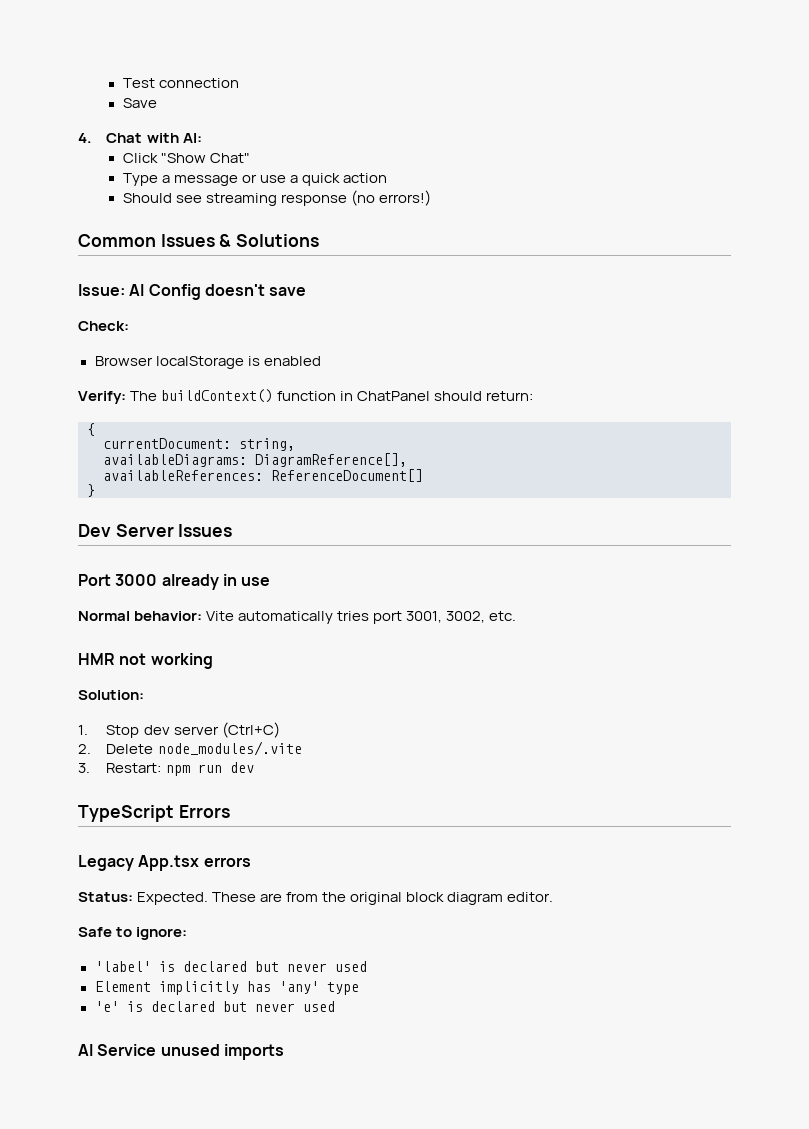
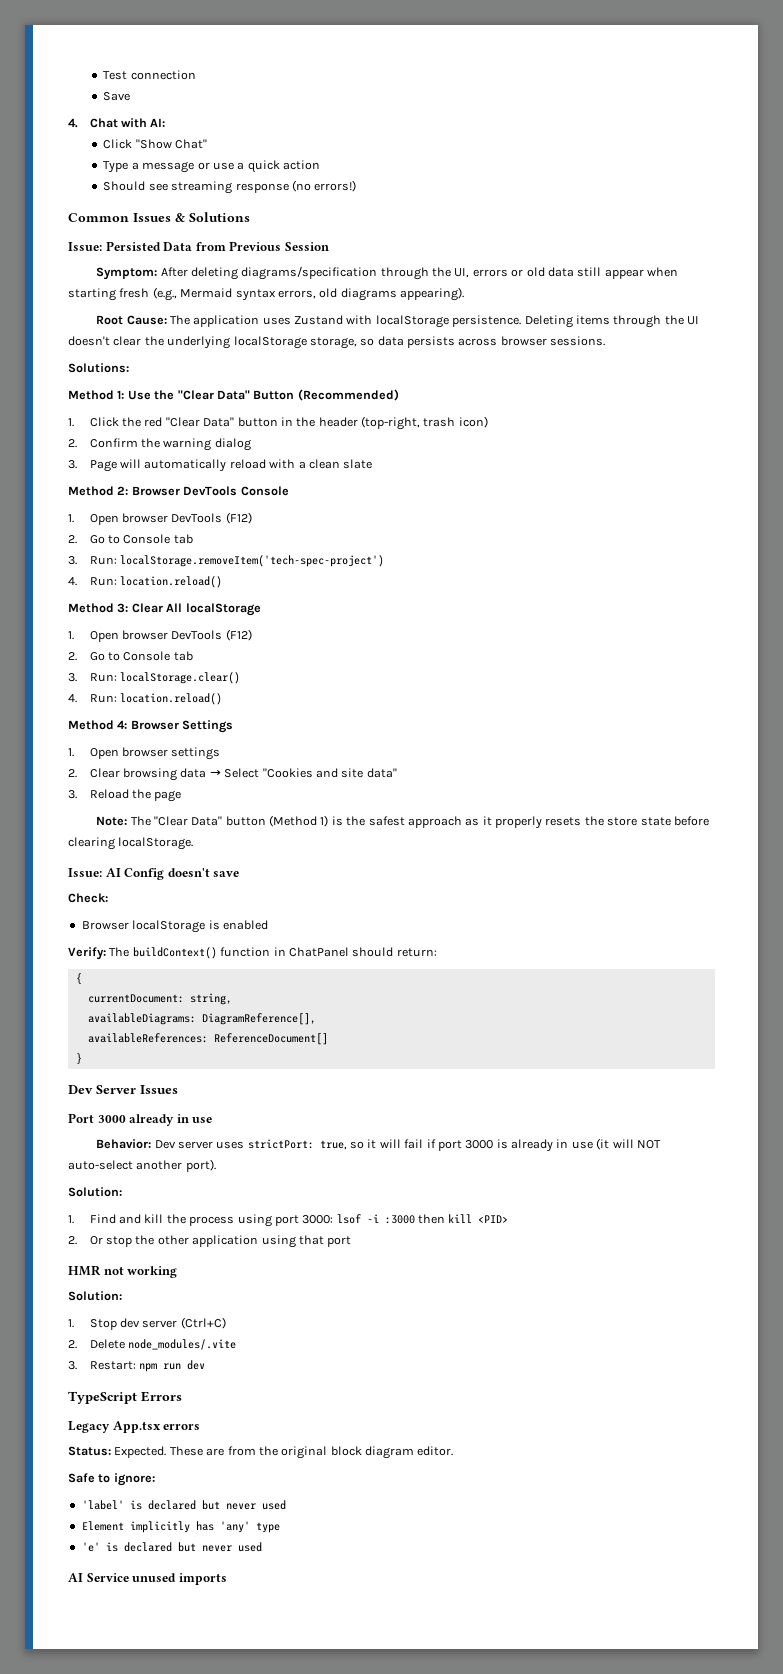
+ Issue: Persisted Data from Previous Session
+ Symptom: After deleting diagrams/specification through the UI, errors or old data still appear when starting fresh (e.g., Mermaid syntax errors, old diagrams appearing).
+ Root Cause: The application uses Zustand with localStorage persistence. Deleting items through the UI doesn't clear the underlying localStorage storage, so data persists across browser sessions.
+ Solutions:
+ Method 1: Use the "Clear Data" Button (Recommended)
+ 1. Click the red "Clear Data" button in the header (top-right, trash icon)
+ 2. Confirm the warning dialog
+ 3. Page will automatically reload with a clean slate
+ Method 2: Browser DevTools Console
+ 1. Open browser DevTools (F12)
+ 2. Go to Console tab
+ 3. Run: localStorage.removeItem('tech-spec-project')
+ 4. Run: location.reload()
+ Method 3: Clear All localStorage
+ 1. Open browser DevTools (F12)
+ 2. Go to Console tab
+ 3. Run: localStorage.clear()
+ 4. Run: location.reload()
+ Method 4: Browser Settings
+ 1. Open browser settings
+ 2. Clear browsing data → Select "Cookies and site data"
+ 3. Reload the page
+ Note: The "Clear Data" button (Method 1) is the safest approach as it properly resets the store state before clearing localStorage.
- Normal behavior: Vite automatically tries port 3001, 3002, etc.
+ Behavior: Dev server uses strictPort: true, so it will fail if port 3000 is already in use (it will NOT auto-select another port).
+ Solution:
+ 1. Find and kill the process using port 3000: lsof -i :3000 then kill <PID>
+ 2. Or stop the other application using that port

